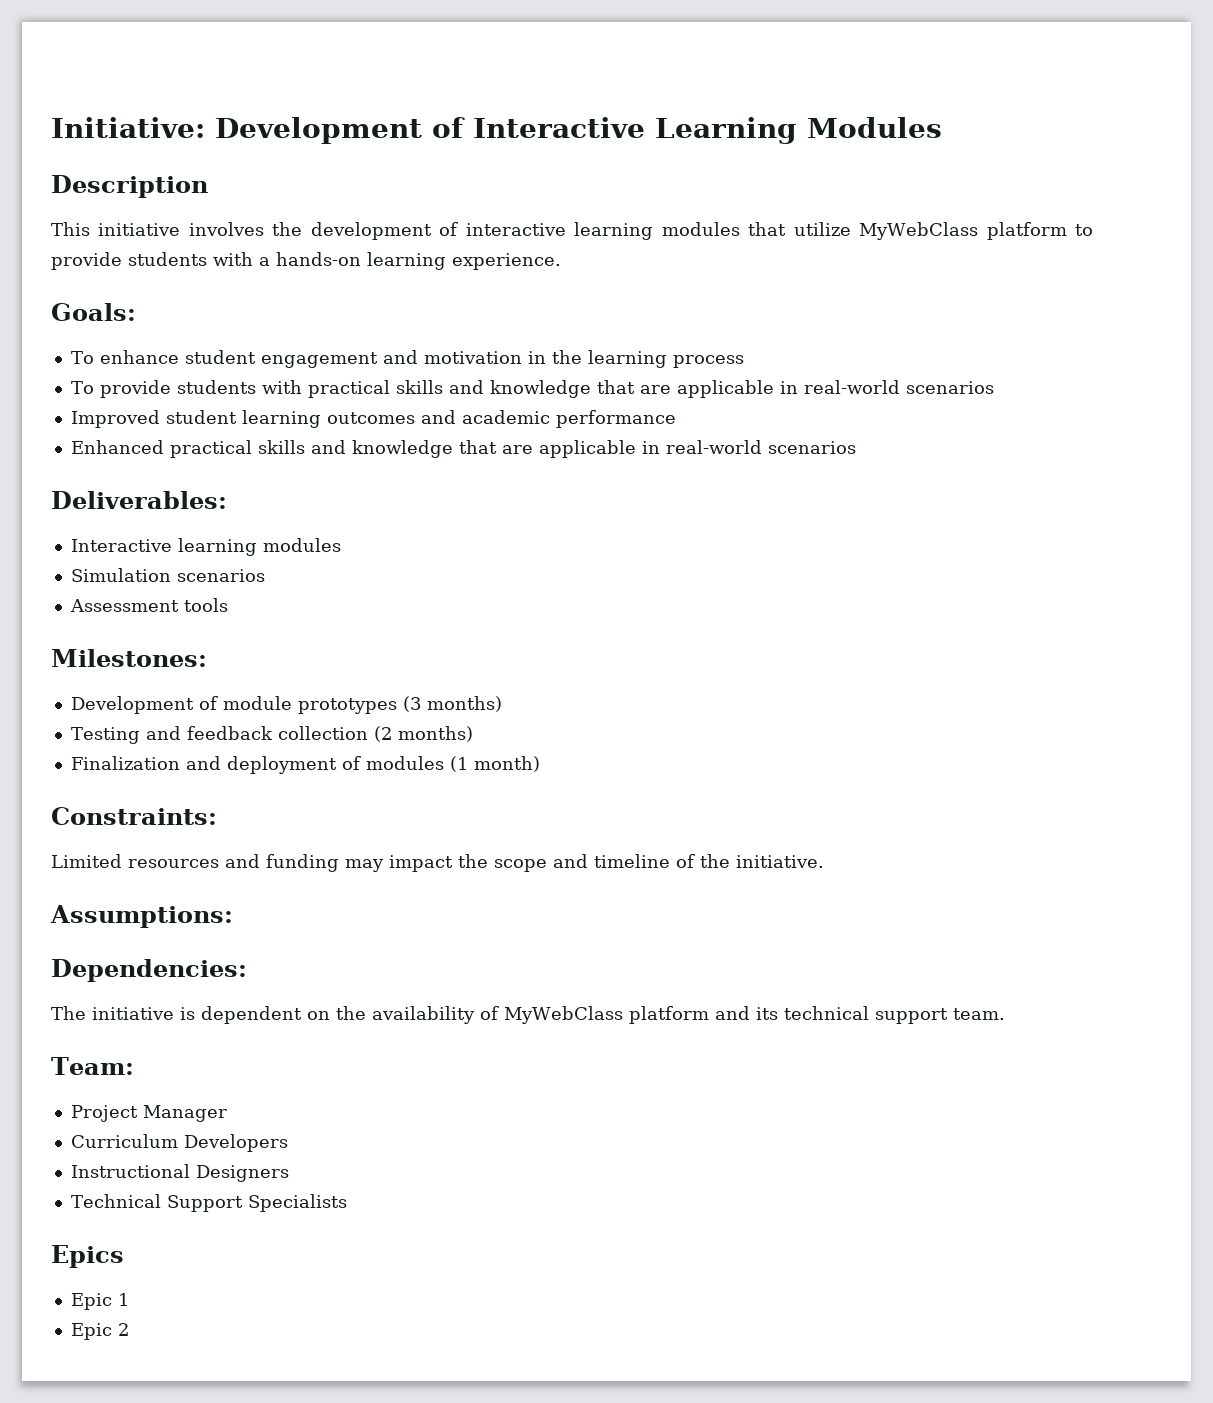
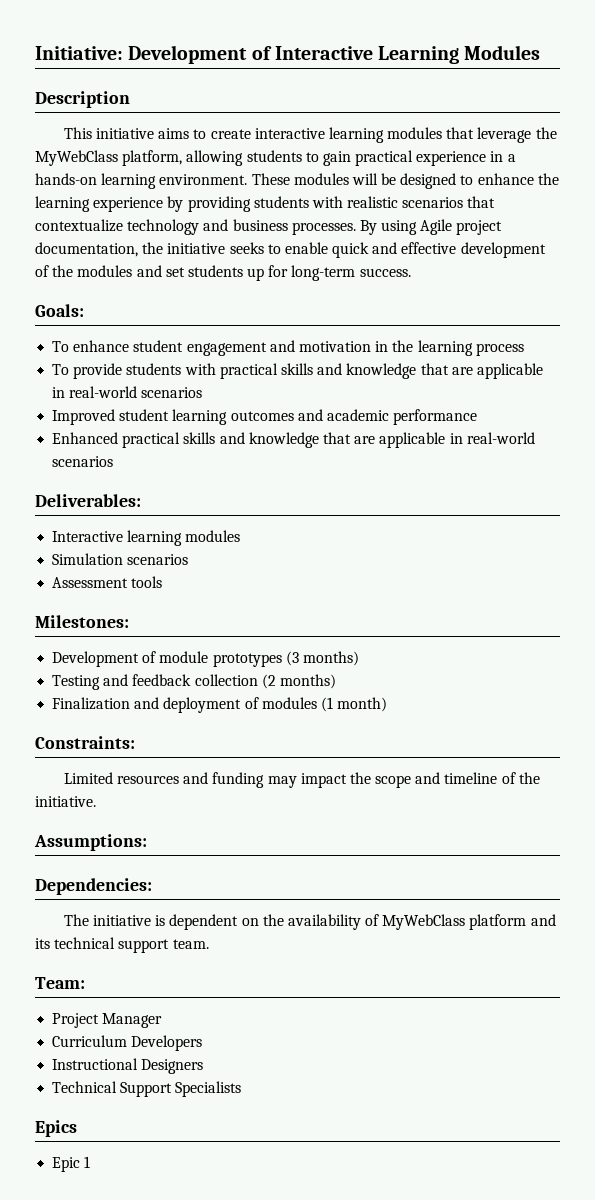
- This initiative involves the development of interactive learning modules that utilize MyWebClass platform to provide students with a hands-on learning experience.
+ This initiative aims to create interactive learning modules that leverage the MyWebClass platform, allowing students to gain practical experience in a hands-on learning environment. These modules will be designed to enhance the learning experience by providing students with realistic scenarios that contextualize technology and business processes. By using Agile project documentation, the initiative seeks to enable quick and effective development of the modules and set students up for long-term success.
- Epic 2

